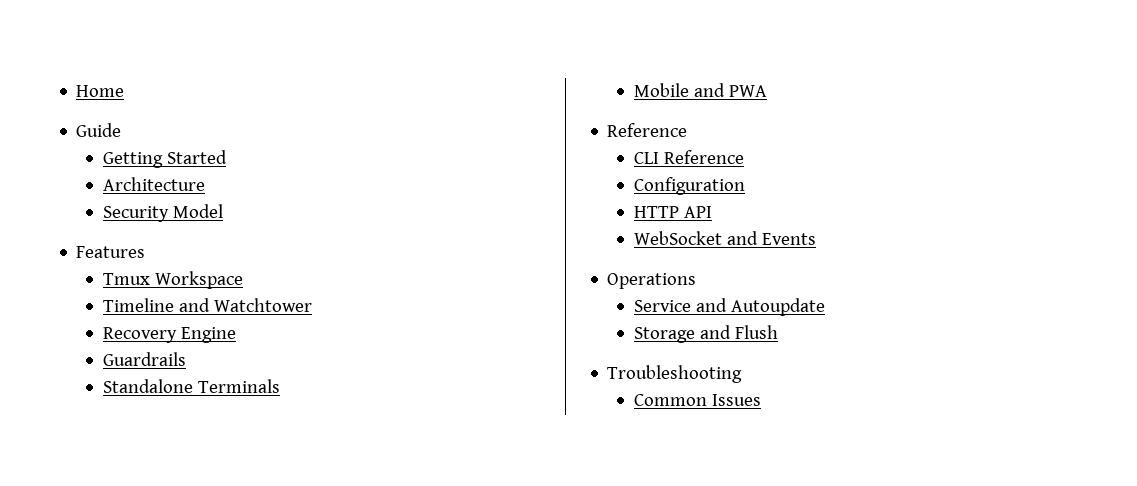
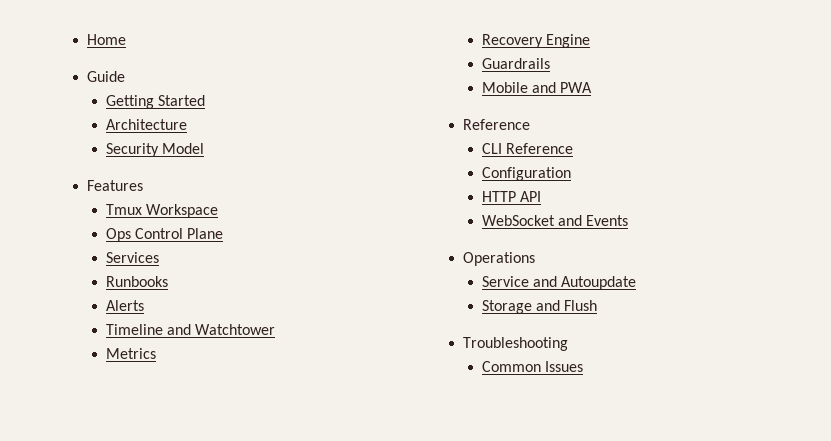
+ Ops Control Plane
+ Services
+ Runbooks
+ Alerts
+ Metrics
- Standalone Terminals

